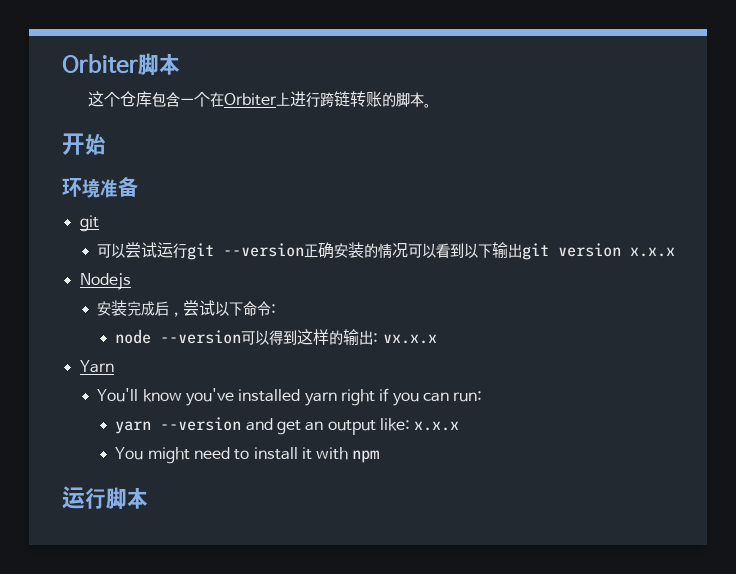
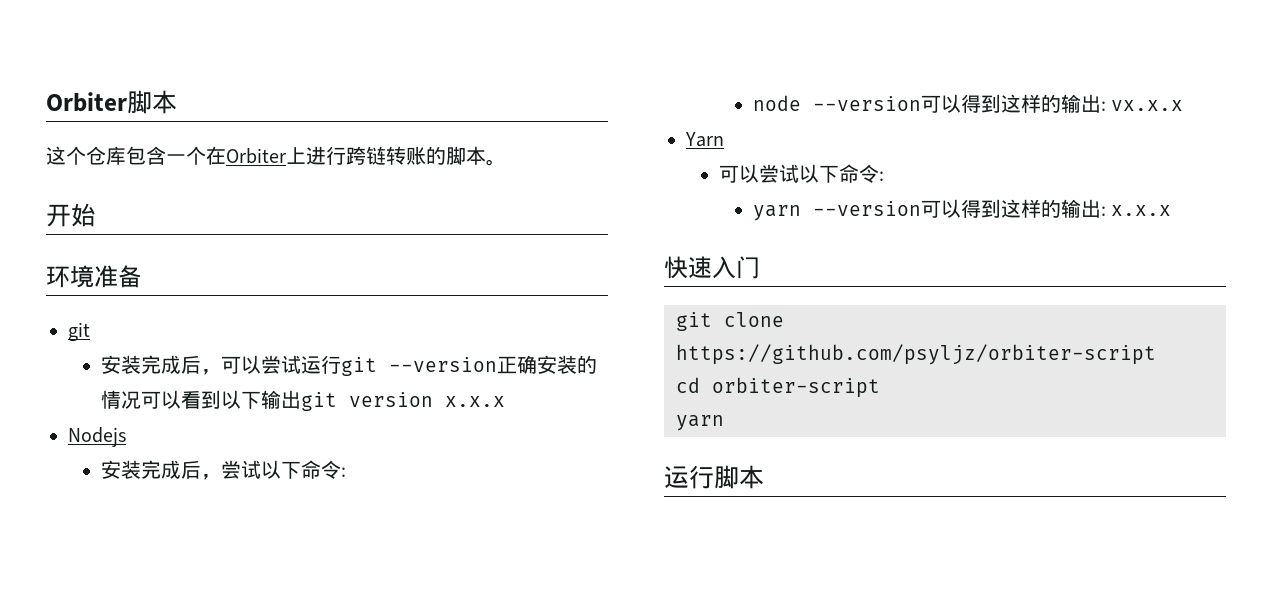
- 可以尝试运行git --version正确安装的情况可以看到以下输出git version x.x.x
+ 安装完成后，可以尝试运行git --version正确安装的情况可以看到以下输出git version x.x.x
- You'll know you've installed yarn right if you can run:
- yarn --version and get an output like: x.x.x
- You might need to install it with npm
+ 可以尝试以下命令:
+ yarn --version可以得到这样的输出: x.x.x
+ 快速入门
+ git clone https://github.com/psyljz/orbiter-script
+ cd orbiter-script
+ yarn

